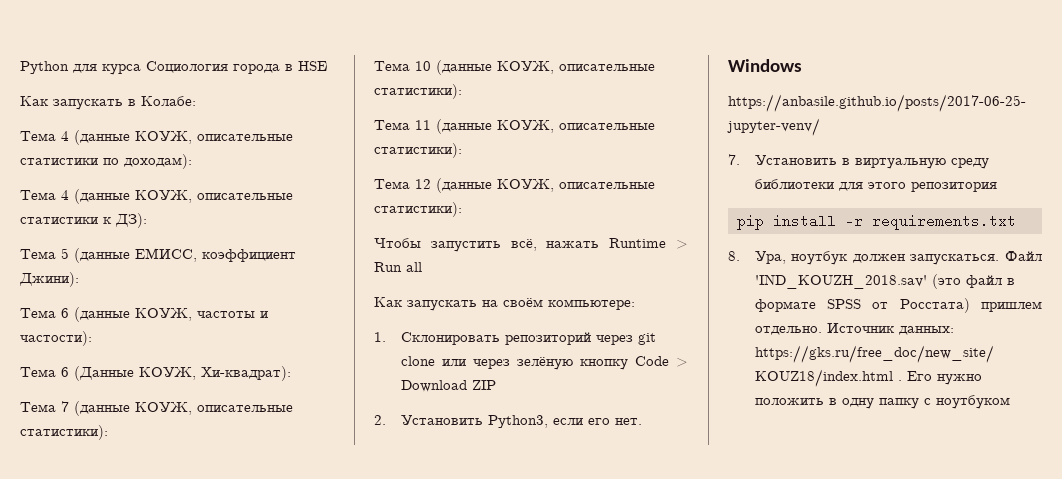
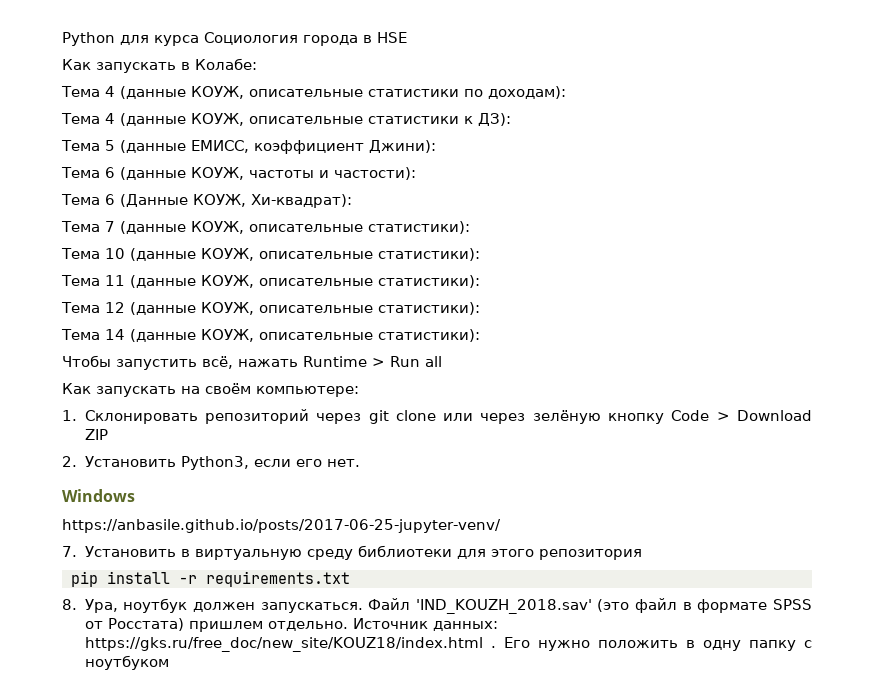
+ Тема 14 (данные КОУЖ, описательные статистики):

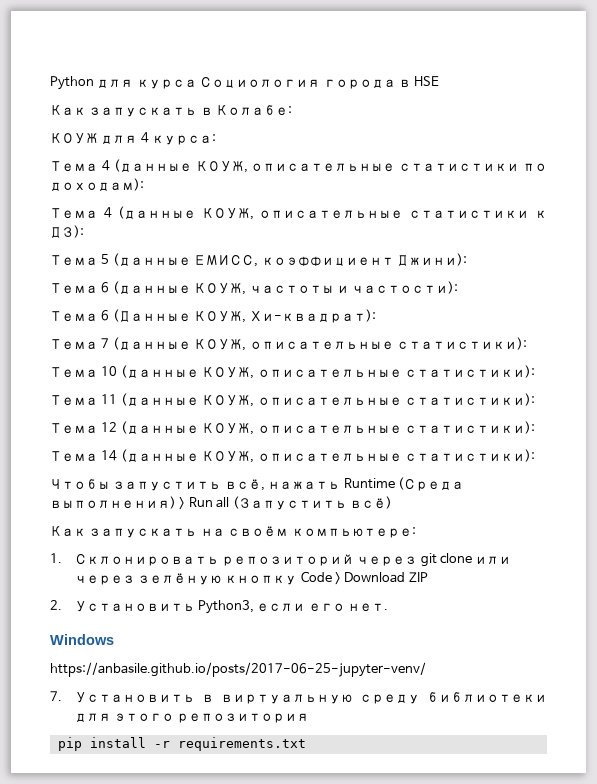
+ КОУЖ для 4 курса:
- Чтобы запустить всё, нажать Runtime > Run all
+ Чтобы запустить всё, нажать Runtime (Среда выполнения) > Run all (Запустить всё)
- 8. Ура, ноутбук должен запускаться. Файл 'IND_KOUZH_2018.sav' (это файл в формате SPSS от Росстата) пришлем отдельно. Источник данных: https://gks.ru/free_doc/new_site/KOUZ18/index.html . Его нужно положить в одну папку с ноутбуком

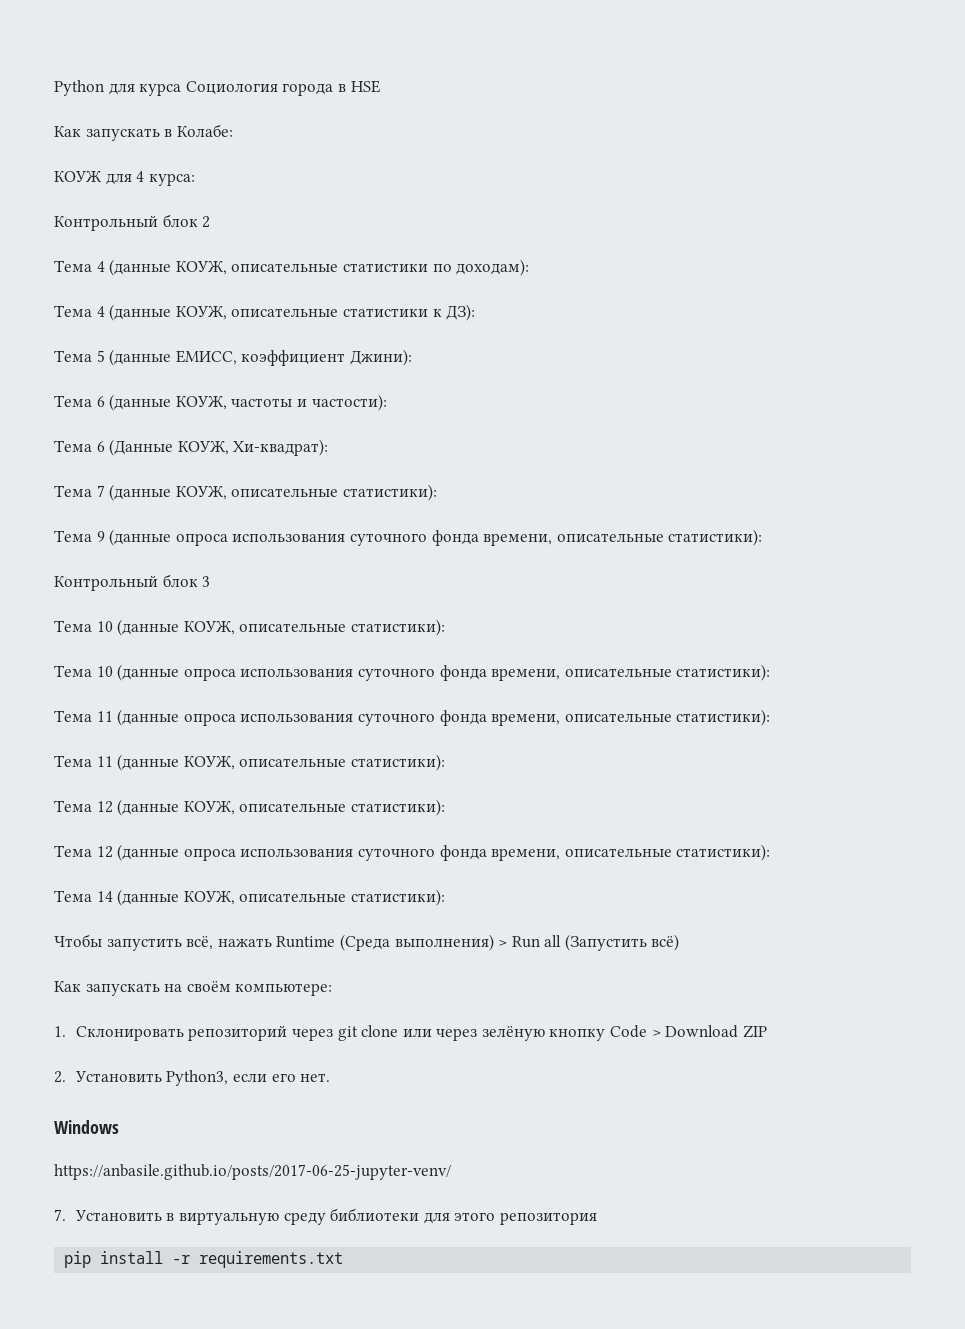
+ Контрольный блок 2
+ Тема 9 (данные опроса использования суточного фонда времени, описательные статистики):
+ Контрольный блок 3
+ Тема 10 (данные опроса использования суточного фонда времени, описательные статистики):
+ Тема 11 (данные опроса использования суточного фонда времени, описательные статистики):
+ Тема 12 (данные опроса использования суточного фонда времени, описательные статистики):

